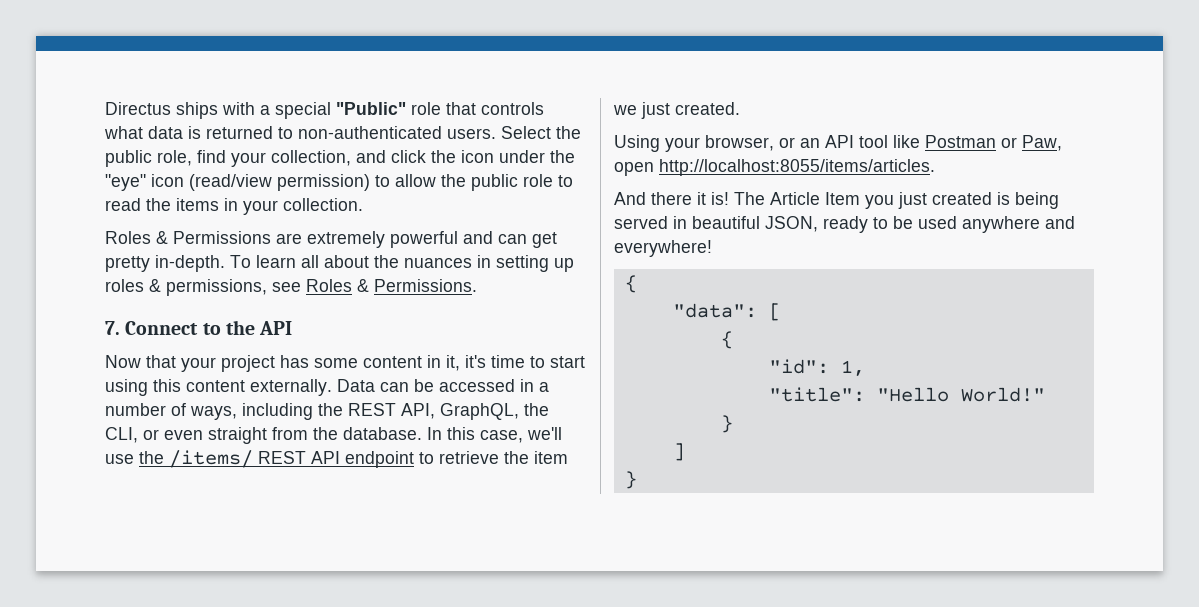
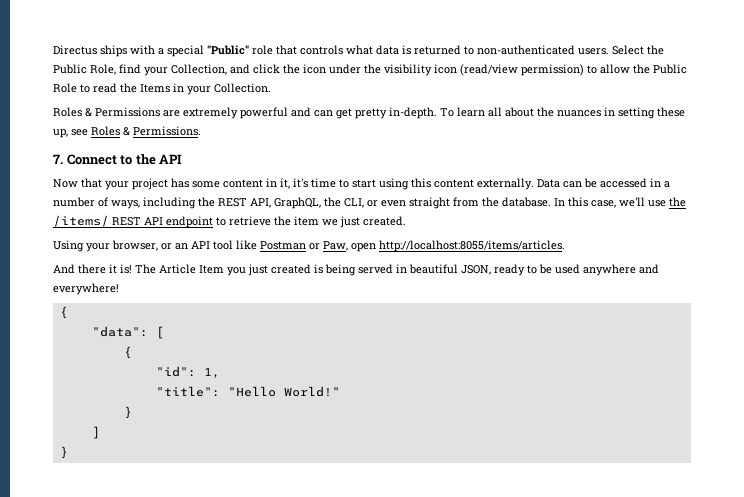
- Select the public role, find your collection, and click the icon under the "eye" icon (read/view permission) to allow the public role to read the items in your collection.
+ Select the Public Role, find your Collection, and click the icon under the visibility icon (read/view permission) to allow the Public Role to read the Items in your Collection.
- To learn all about the nuances in setting up roles & permissions, see Roles & Permissions.
+ To learn all about the nuances in setting these up, see Roles & Permissions.

